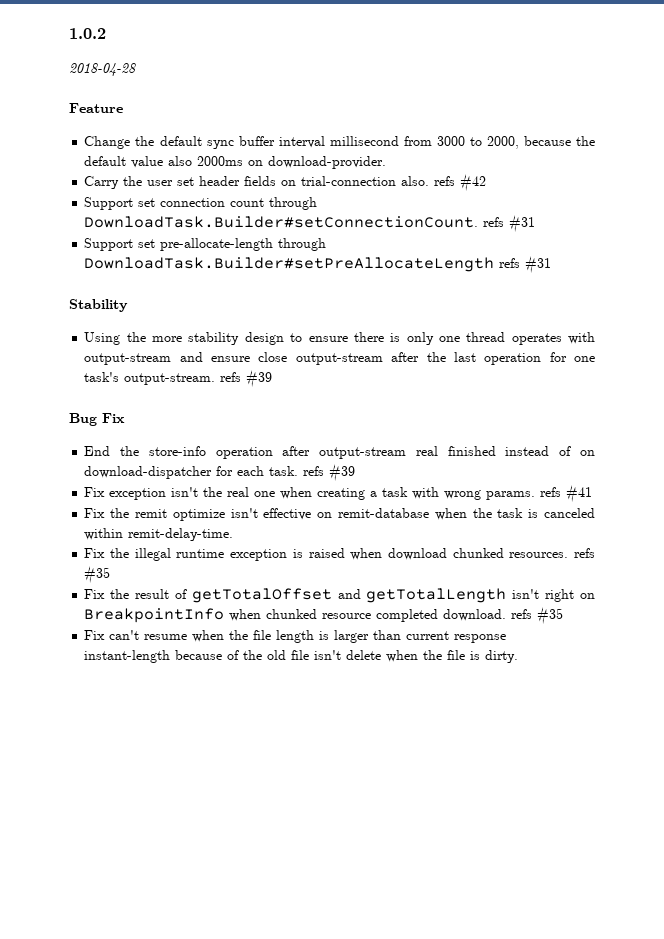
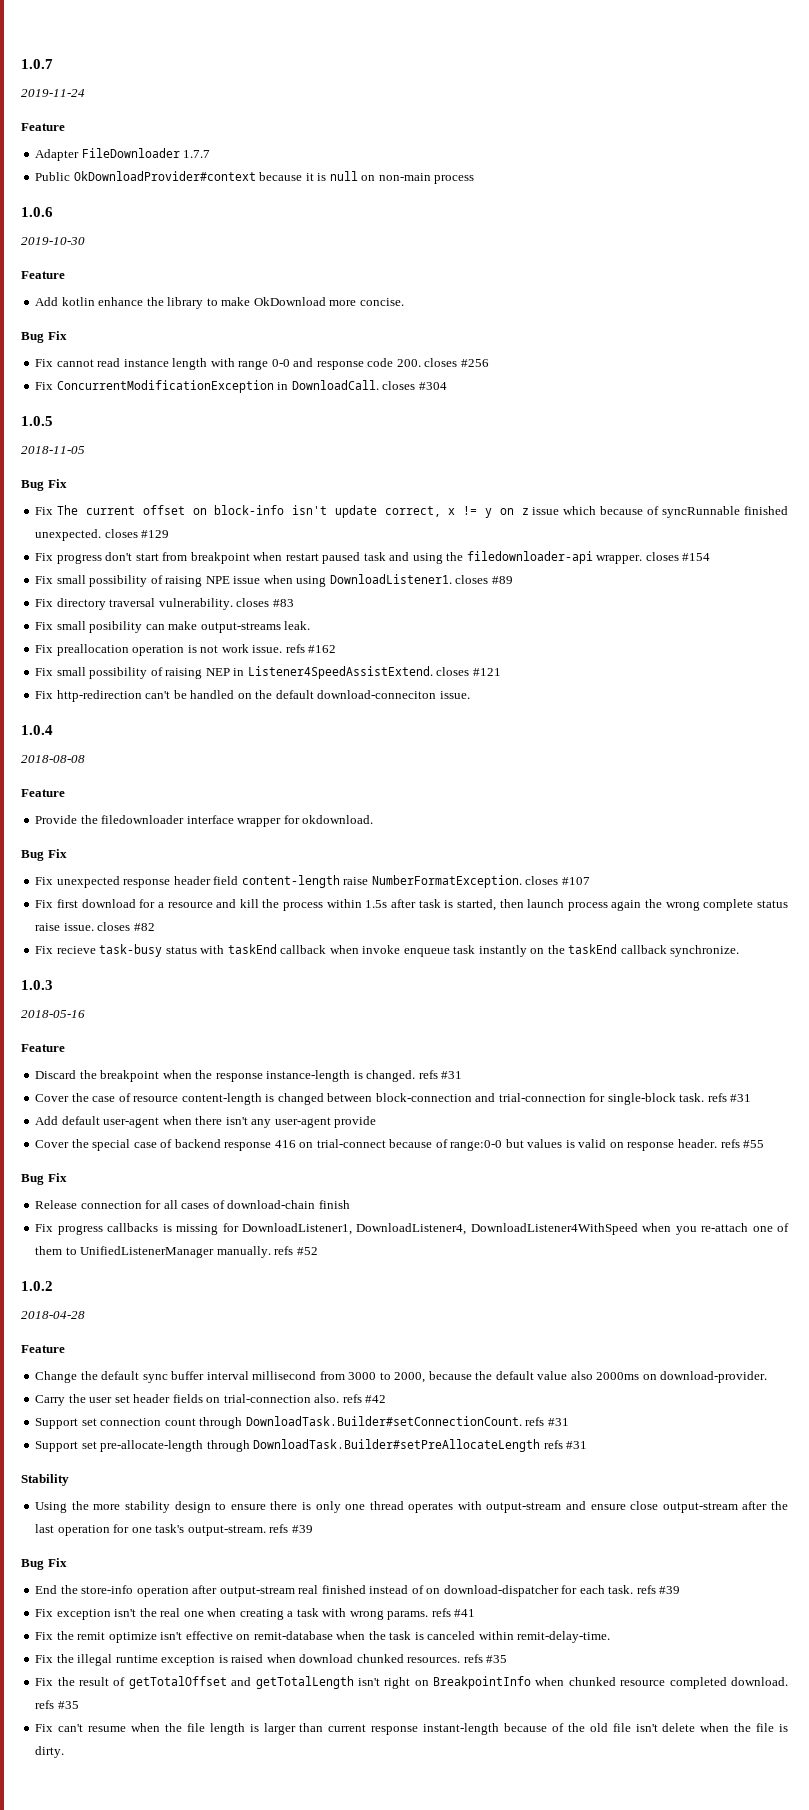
+ 1.0.7
+ 2019-11-24
+ Feature
+ Adapter FileDownloader 1.7.7
+ Public OkDownloadProvider#context because it is null on non-main process
+ 1.0.6
+ 2019-10-30
+ Feature
+ Add kotlin enhance the library to make OkDownload more concise.
+ Bug Fix
+ Fix cannot read instance length with range 0-0 and response code 200. closes #256
+ Fix ConcurrentModificationException in DownloadCall. closes #304
+ 1.0.5
+ 2018-11-05
+ Bug Fix
+ Fix The current offset on block-info isn't update correct, x != y on z issue which because of syncRunnable finished unexpected. closes #129
+ Fix progress don't start from breakpoint when restart paused task and using the filedownloader-api wrapper. closes #154
+ Fix small possibility of raising NPE issue when using DownloadListener1. closes #89
+ Fix directory traversal vulnerability. closes #83
+ Fix small posibility can make output-streams leak.
+ Fix preallocation operation is not work issue. refs #162
+ Fix small possibility of raising NEP in Listener4SpeedAssistExtend. closes #121
+ Fix http-redirection can't be handled on the default download-conneciton issue.
+ 1.0.4
+ 2018-08-08
+ Feature
+ Provide the filedownloader interface wrapper for okdownload.
+ Bug Fix
+ Fix unexpected response header field content-length raise NumberFormatException. closes #107
+ Fix first download for a resource and kill the process within 1.5s after task is started, then launch process again the wrong complete status raise issue. closes #82
+ Fix recieve task-busy status with taskEnd callback when invoke enqueue task instantly on the taskEnd callback synchronize.
+ 1.0.3
+ 2018-05-16
+ Feature
+ Discard the breakpoint when the response instance-length is changed. refs #31
+ Cover the case of resource content-length is changed between block-connection and trial-connection for single-block task. refs #31
+ Add default user-agent when there isn't any user-agent provide
+ Cover the special case of backend response 416 on trial-connect because of range:0-0 but values is valid on response header. refs #55
+ Bug Fix
+ Release connection for all cases of download-chain finish
+ Fix progress callbacks is missing for DownloadListener1, DownloadListener4, DownloadListener4WithSpeed when you re-attach one of them to UnifiedListenerManager manually. refs #52

